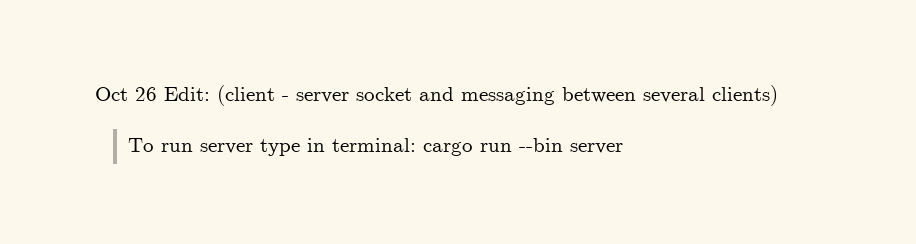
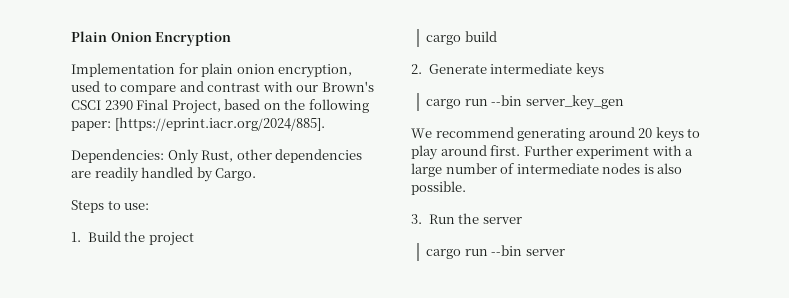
- Oct 26 Edit: (client - server socket and messaging between several clients)
- To run server type in terminal: cargo run --bin server
+ Plain Onion Encryption
+ Implementation for plain onion encryption, used to compare and contrast with our Brown's CSCI 2390 Final Project, based on the following paper: [https://eprint.iacr.org/2024/885].
+ Dependencies: Only Rust, other dependencies are readily handled by Cargo.
+ Steps to use:
+ 1. Build the project
+ cargo build
+ 2. Generate intermediate keys
+ cargo run --bin server_key_gen
+ We recommend generating around 20 keys to play around first. Further experiment with a large number of intermediate nodes is also possible.
+ 3. Run the server
+ cargo run --bin server

